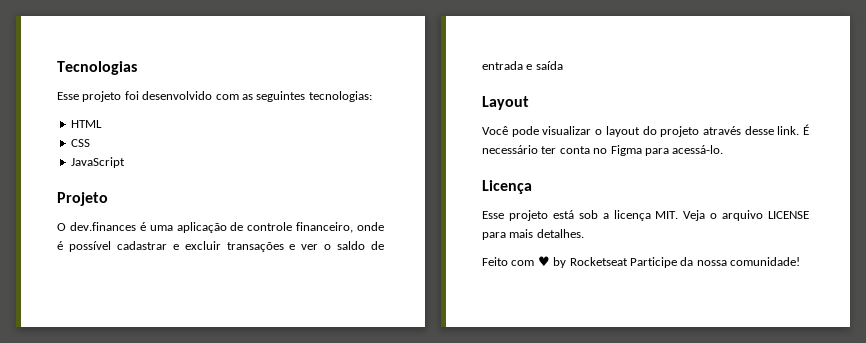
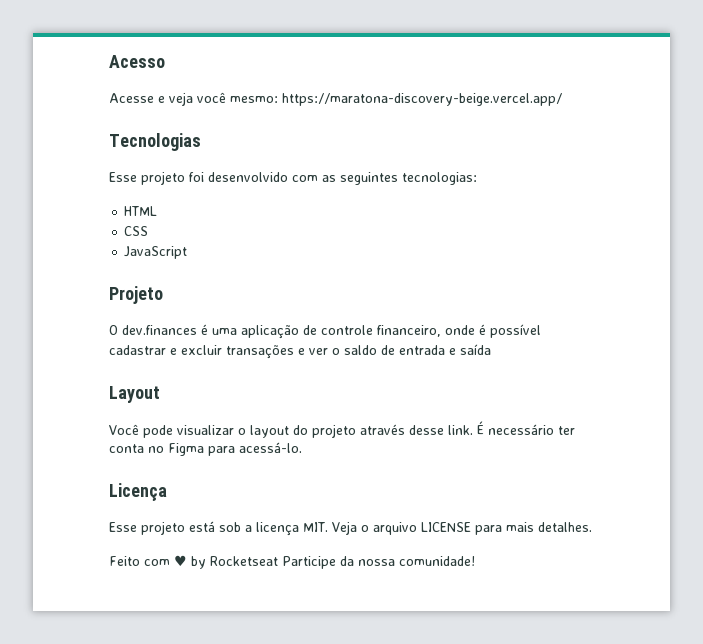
+ Acesso
+ Acesse e veja você mesmo: https://maratona-discovery-beige.vercel.app/

